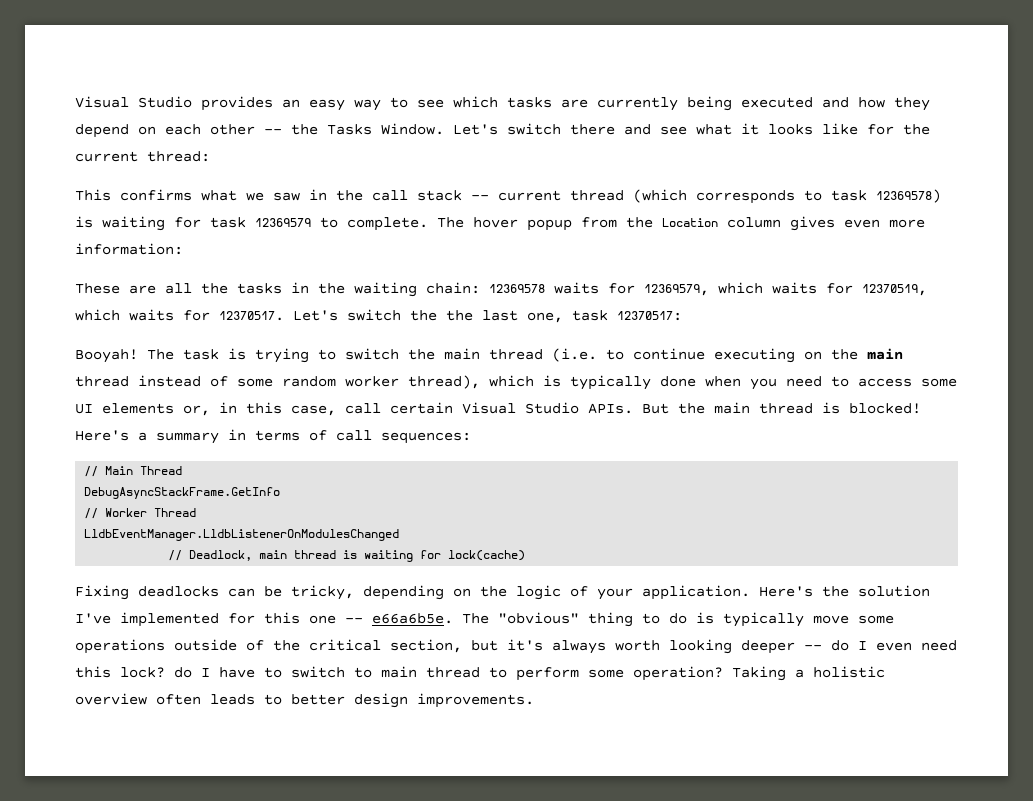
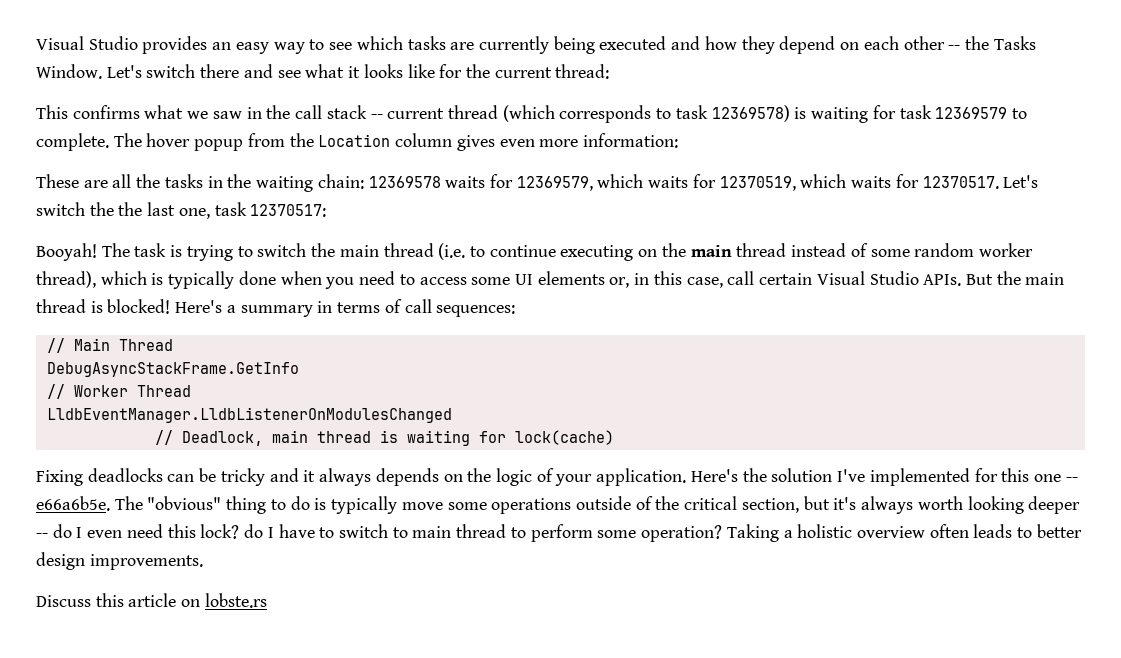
- Fixing deadlocks can be tricky, depending on the logic of your application.
+ Fixing deadlocks can be tricky and it always depends on the logic of your application.
+ Discuss this article on lobste.rs

